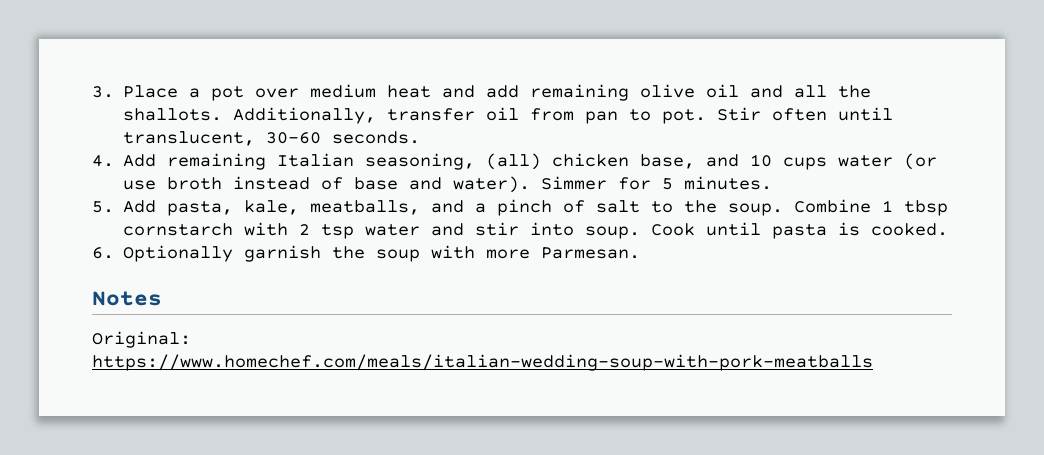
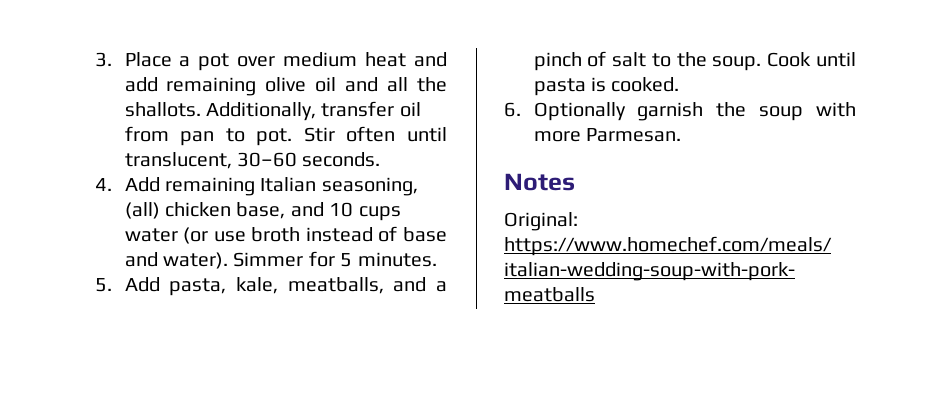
- Combine 1 tbsp cornstarch with 2 tsp water and stir into soup.

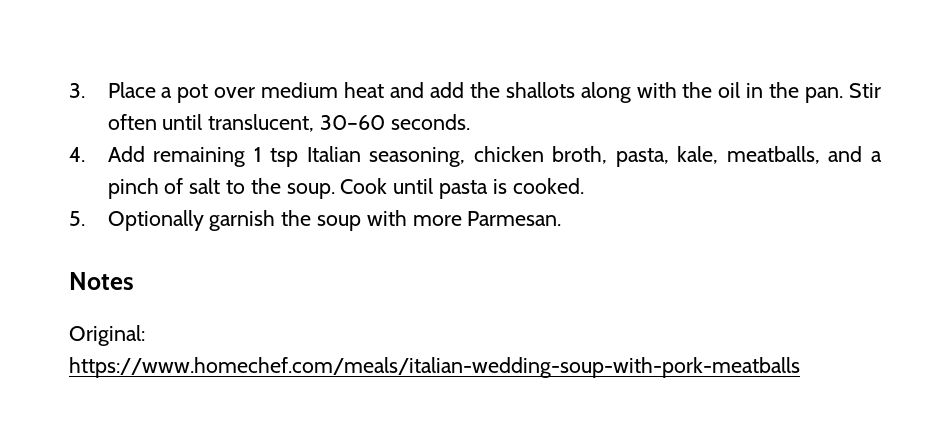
- 3. Place a pot over medium heat and add remaining olive oil and all the shallots. Additionally, transfer oil from pan to pot.
+ 3. Place a pot over medium heat and add the shallots along with the oil in the pan.
- 4. Add remaining Italian seasoning, (all) chicken base, and 10 cups water (or use broth instead of base and water). Simmer for 5 minutes.
- 5. Add pasta, kale, meatballs, and a pinch of salt to the soup.
+ 4. Add remaining 1 tsp Italian seasoning, chicken broth, pasta, kale, meatballs, and a pinch of salt to the soup.
- 6. Optionally garnish the soup with more Parmesan.
+ 5. Optionally garnish the soup with more Parmesan.

